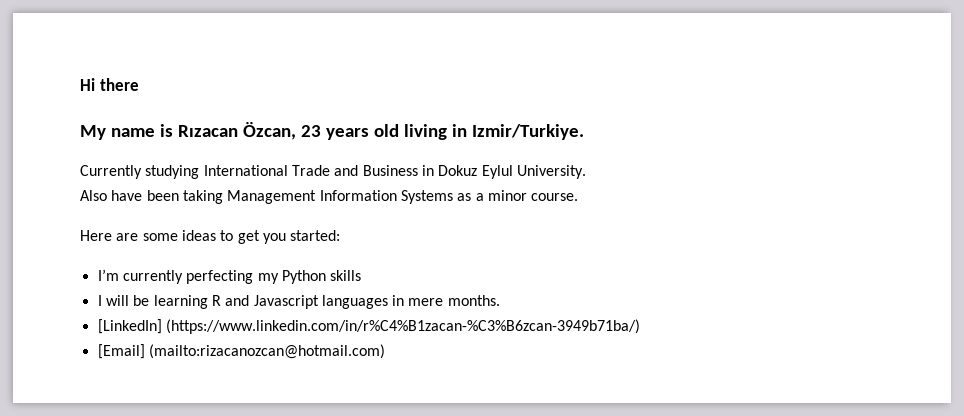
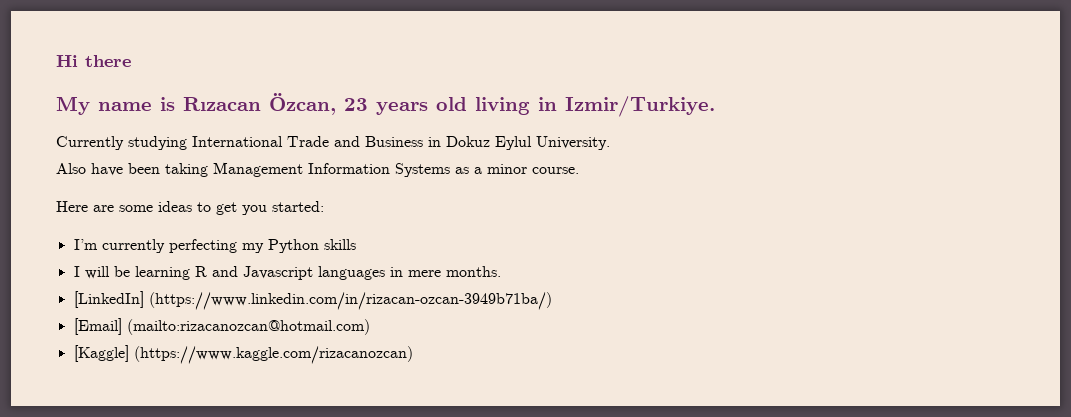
- [LinkedIn] (https://www.linkedin.com/in/r%C4%B1zacan-%C3%B6zcan-3949b71ba/)
+ [LinkedIn] (https://www.linkedin.com/in/rizacan-ozcan-3949b71ba/)
+ [Kaggle] (https://www.kaggle.com/rizacanozcan)

